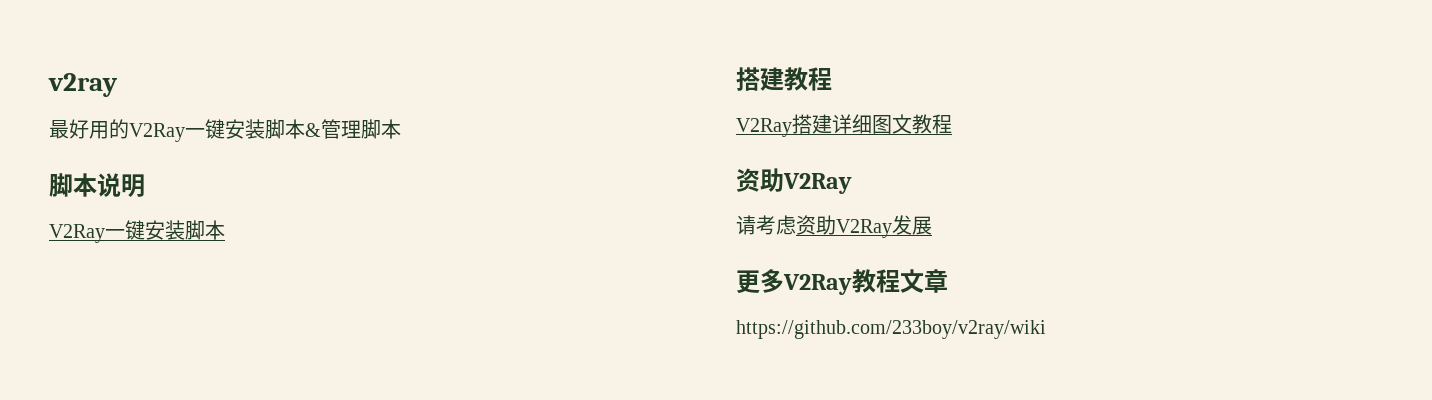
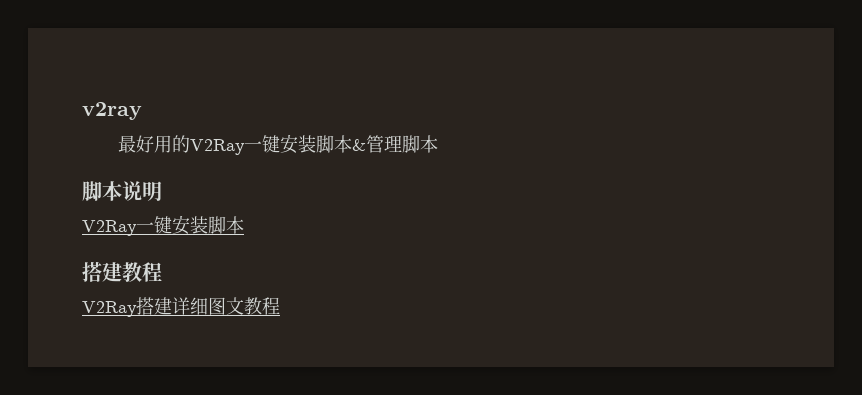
  V2Ray搭建详细图文教程
- 资助V2Ray
- 请考虑资助V2Ray发展
- 更多V2Ray教程文章
- https://github.com/233boy/v2ray/wiki

